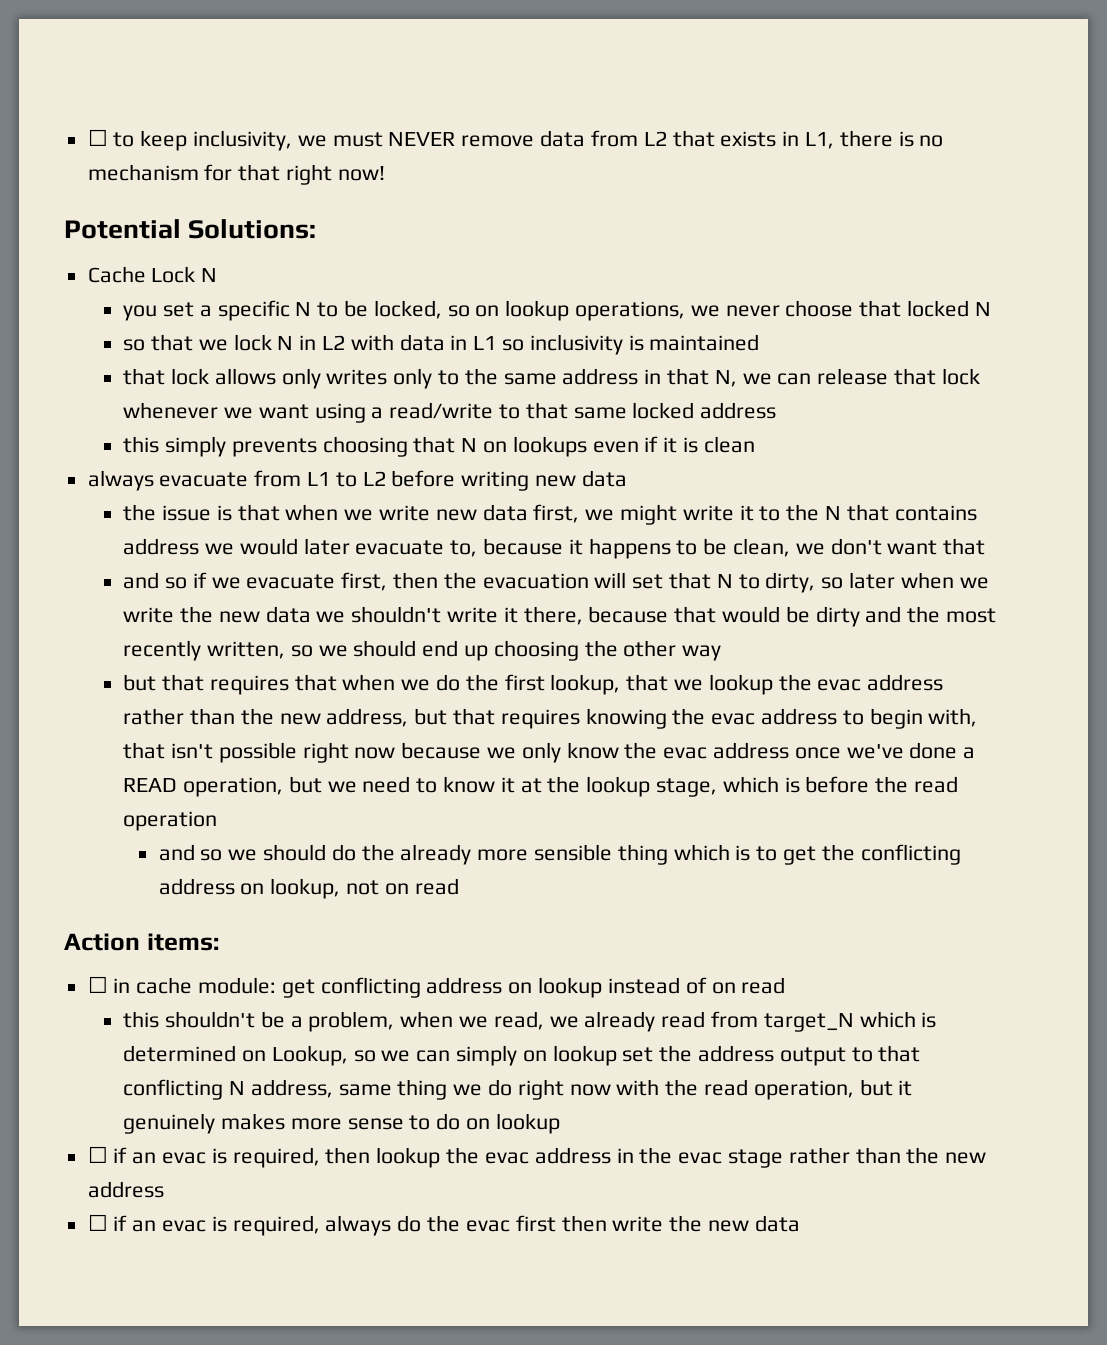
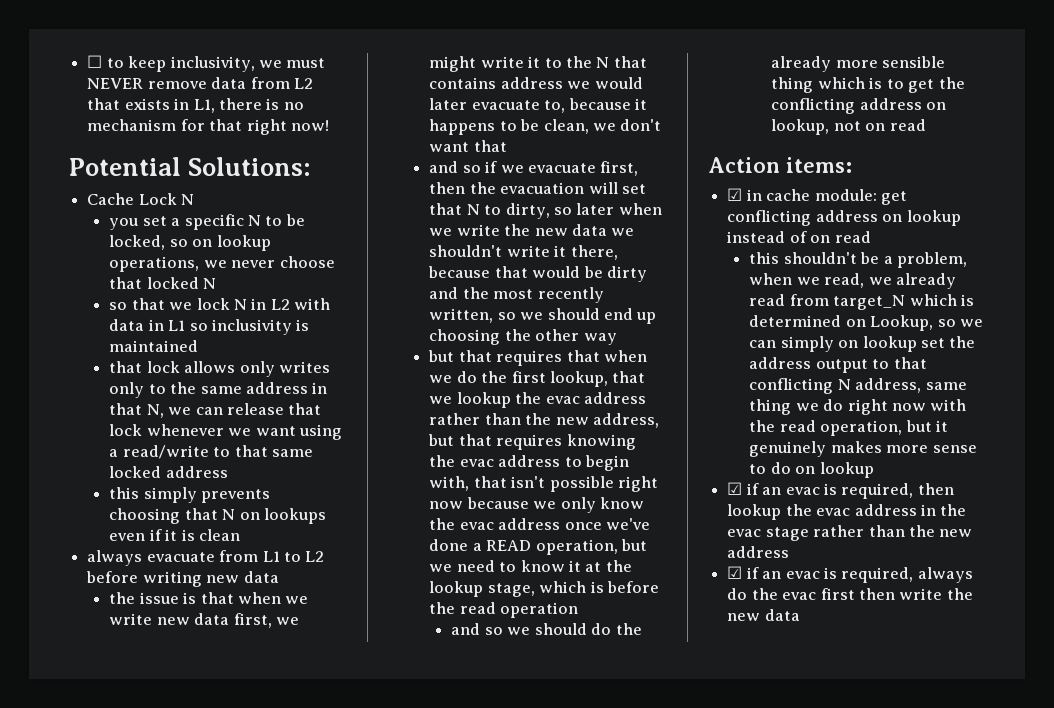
- ☐ in cache module: get conflicting address on lookup instead of on read
+ ☑ in cache module: get conflicting address on lookup instead of on read
- ☐ if an evac is required, then lookup the evac address in the evac stage rather than the new address
+ ☑ if an evac is required, then lookup the evac address in the evac stage rather than the new address
- ☐ if an evac is required, always do the evac first then write the new data
+ ☑ if an evac is required, always do the evac first then write the new data

